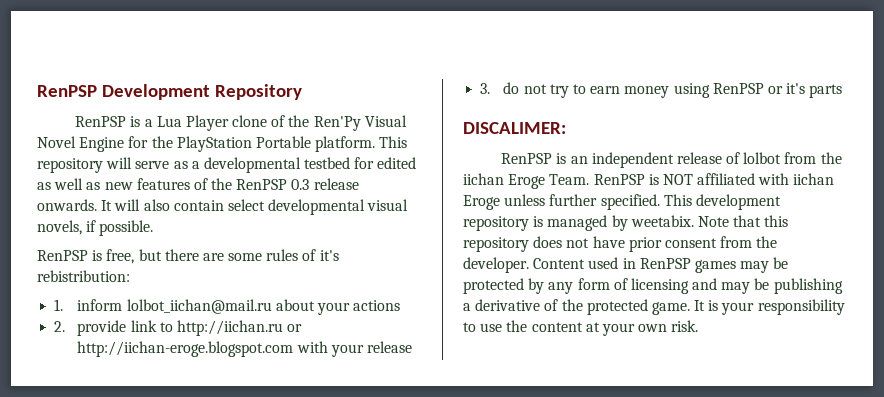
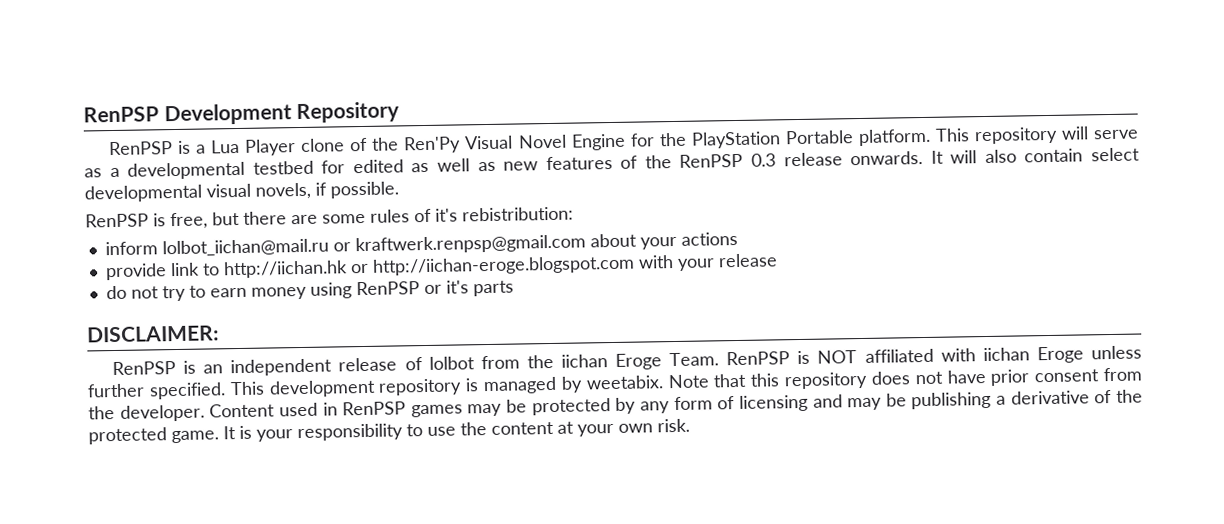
- 1. inform lolbot_iichan@mail.ru about your actions
+ inform lolbot_iichan@mail.ru or kraftwerk.renpsp@gmail.com about your actions
- 2. provide link to http://iichan.ru or http://iichan-eroge.blogspot.com with your release
+ provide link to http://iichan.hk or http://iichan-eroge.blogspot.com with your release
- 3. do not try to earn money using RenPSP or it's parts
+ do not try to earn money using RenPSP or it's parts
- DISCALIMER:
+ DISCLAIMER:

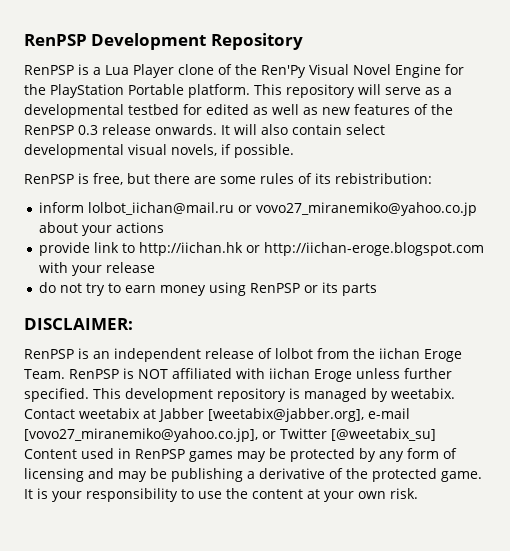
- RenPSP is free, but there are some rules of it's rebistribution:
+ RenPSP is free, but there are some rules of its rebistribution:
- inform lolbot_iichan@mail.ru or kraftwerk.renpsp@gmail.com about your actions
+ inform lolbot_iichan@mail.ru or vovo27_miranemiko@yahoo.co.jp about your actions
- do not try to earn money using RenPSP or it's parts
+ do not try to earn money using RenPSP or its parts
- Note that this repository does not have prior consent from the developer. Content used in RenPSP games may be protected by any form of licensing and may be publishing a derivative of the protected game.
+ Contact weetabix at Jabber [weetabix@jabber.org], e-mail [vovo27_miranemiko@yahoo.co.jp], or Twitter [@weetabix_su] Content used in RenPSP games may be protected by any form of licensing and may be publishing a derivative of the protected game.

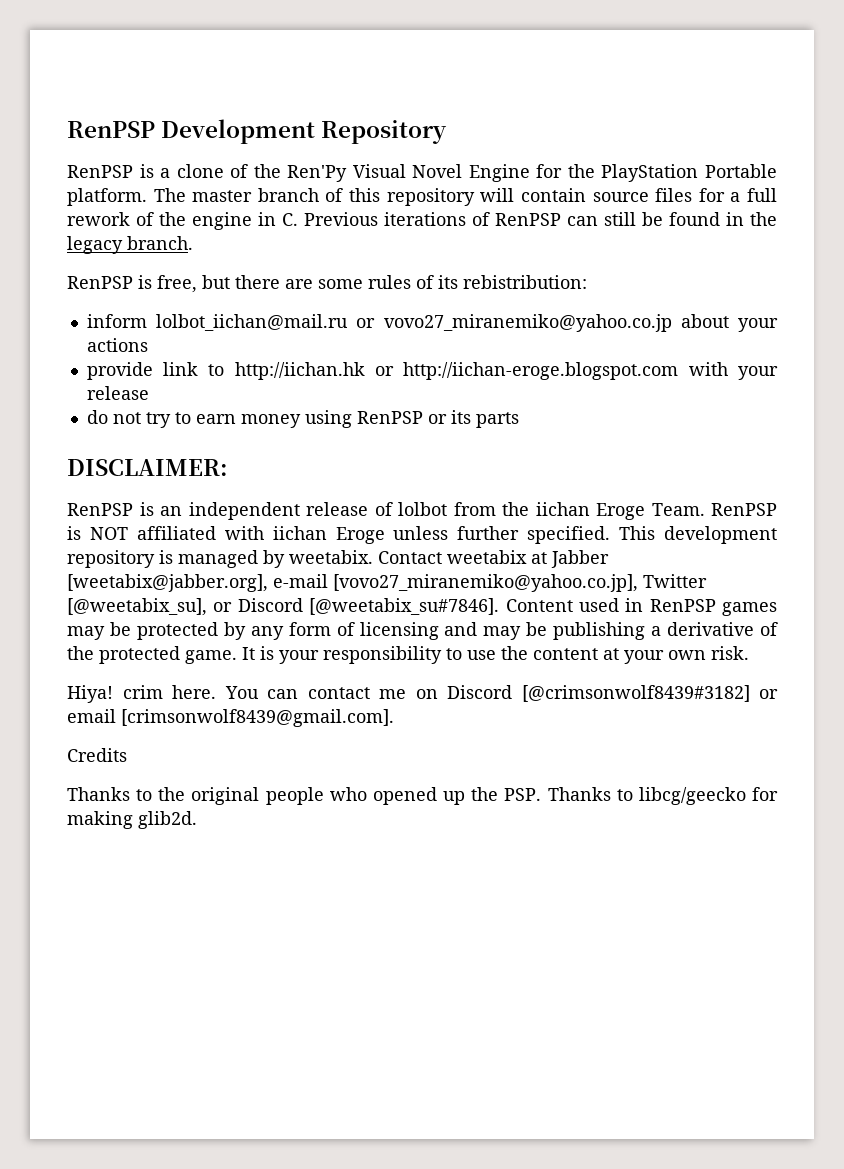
- RenPSP is a Lua Player clone of the Ren'Py Visual Novel Engine for the PlayStation Portable platform.
+ RenPSP is a clone of the Ren'Py Visual Novel Engine for the PlayStation Portable platform.
- This repository will serve as a developmental testbed for edited as well as new features of the RenPSP 0.3 release onwards. It will also contain select developmental visual novels, if possible.
+ The master branch of this repository will contain source files for a full rework of the engine in C. Previous iterations of RenPSP can still be found in the legacy branch.
- Contact weetabix at Jabber [weetabix@jabber.org], e-mail [vovo27_miranemiko@yahoo.co.jp], or Twitter [@weetabix_su] Content used in RenPSP games may be protected by any form of licensing and may be publishing a derivative of the protected game.
+ Contact weetabix at Jabber [weetabix@jabber.org], e-mail [vovo27_miranemiko@yahoo.co.jp], Twitter [@weetabix_su], or Discord [@weetabix_su#7846]. Content used in RenPSP games may be protected by any form of licensing and may be publishing a derivative of the protected game.
+ Hiya! crim here. You can contact me on Discord [@crimsonwolf8439#3182] or email [crimsonwolf8439@gmail.com].
+ Credits
+ Thanks to the original people who opened up the PSP. Thanks to libcg/geecko for making glib2d.

